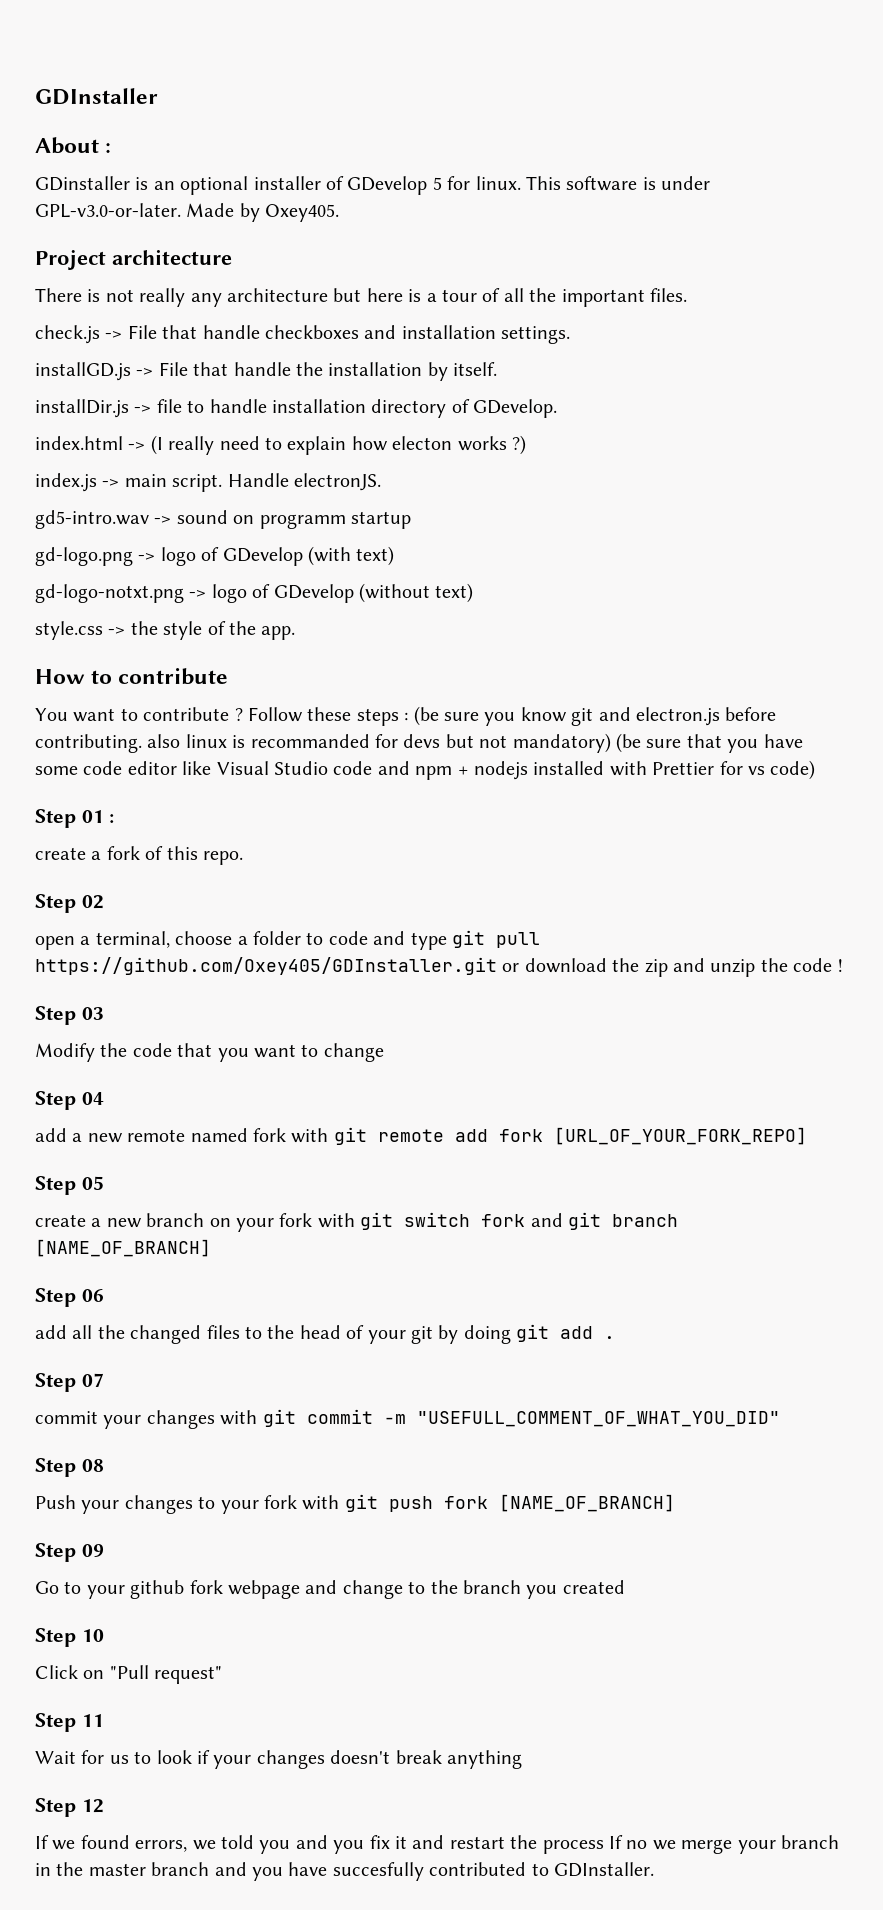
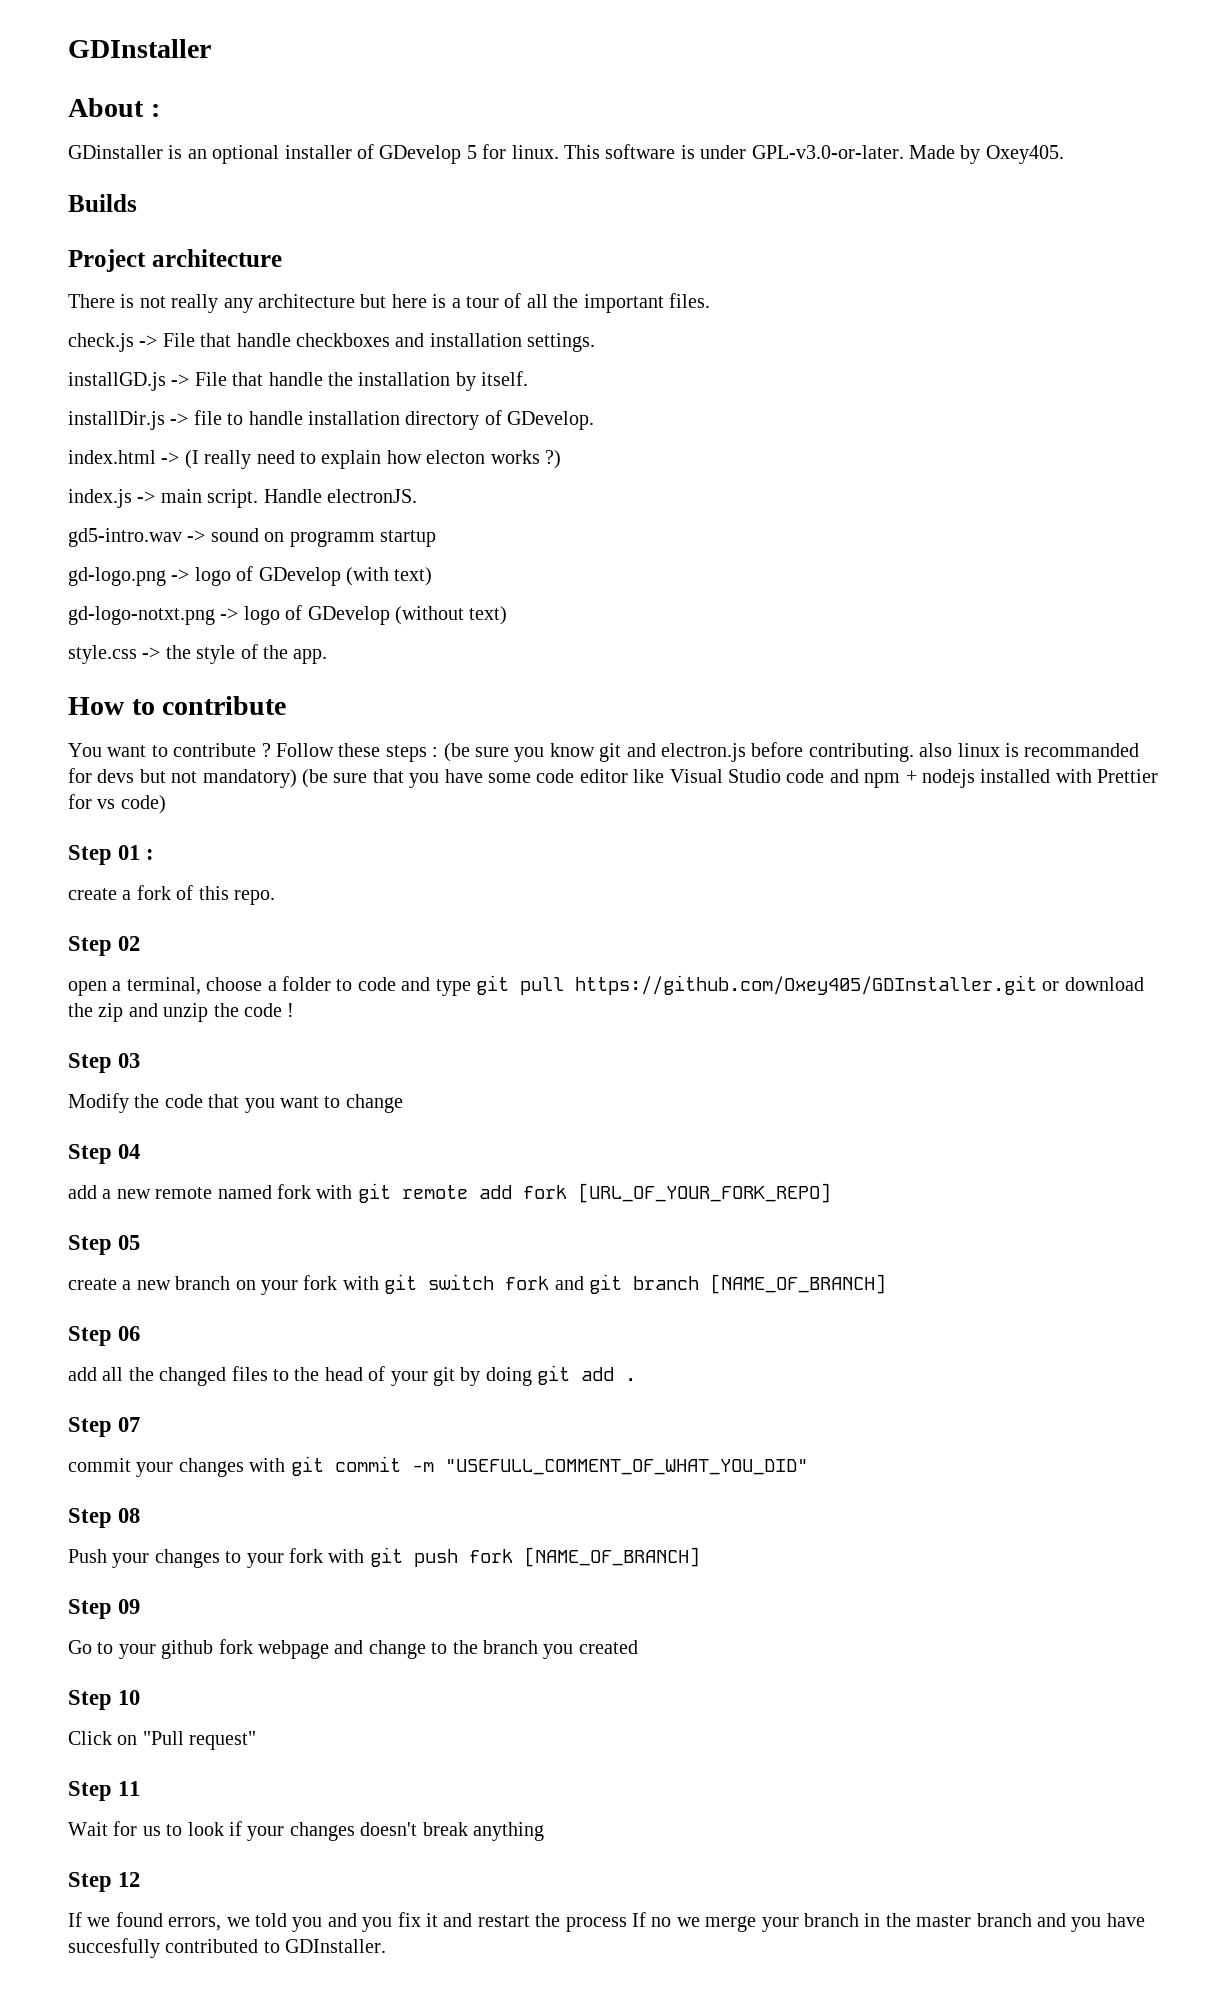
+ Builds

